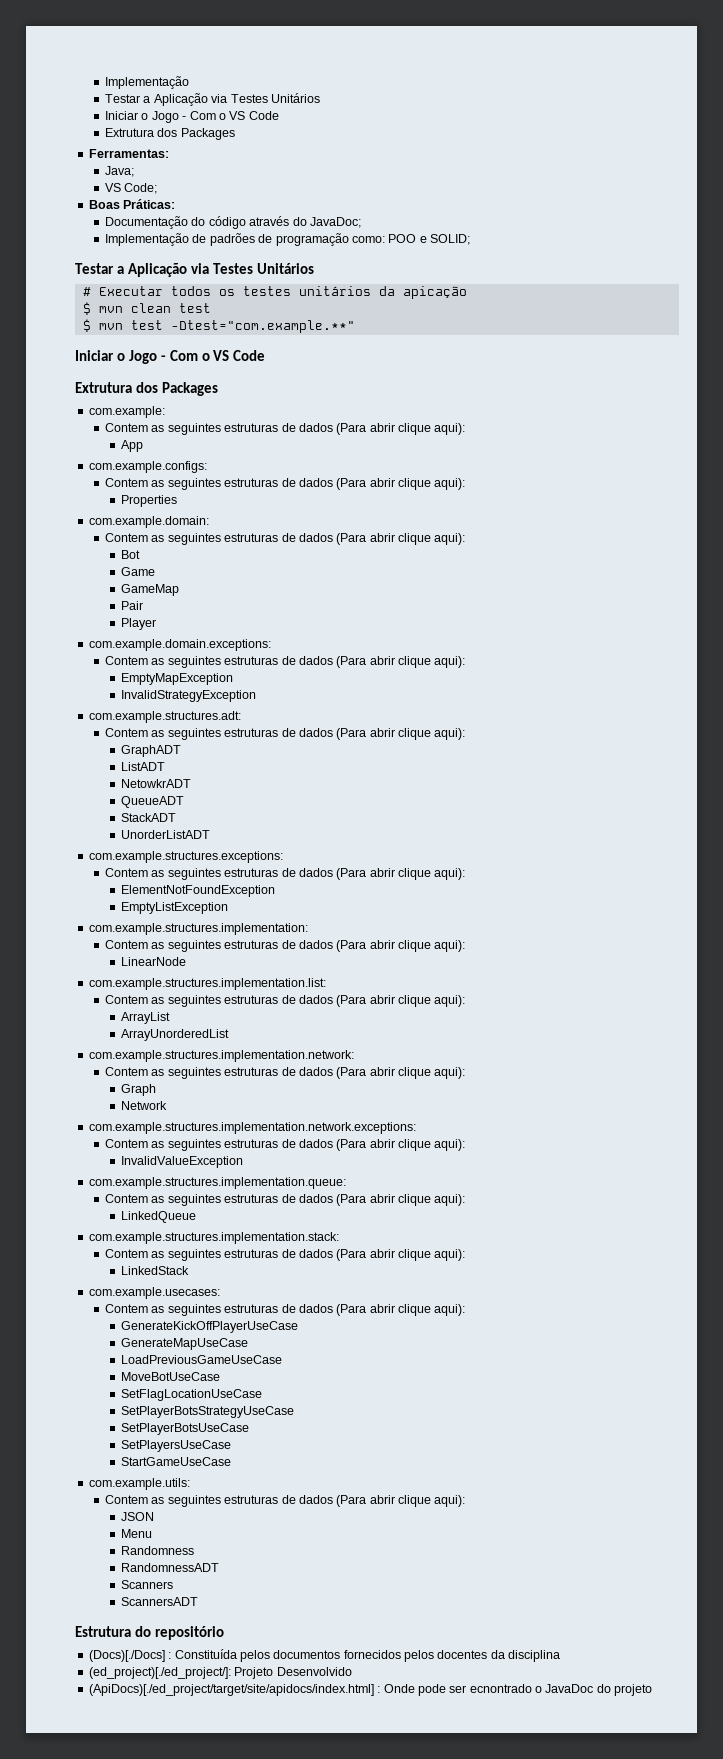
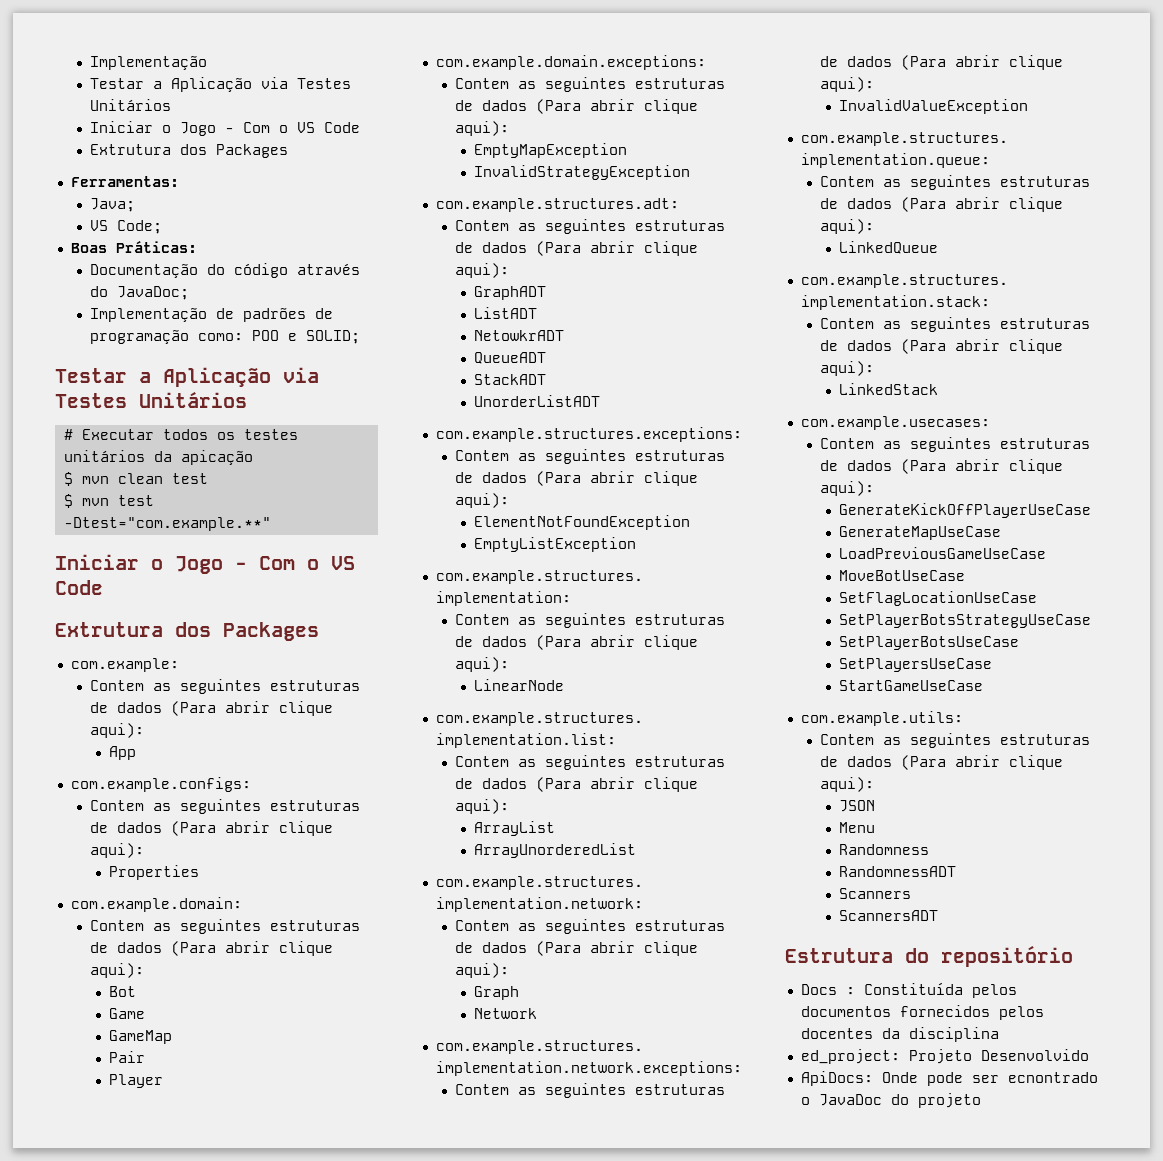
- (Docs)[./Docs] : Constituída pelos documentos fornecidos pelos docentes da disciplina
+ Docs : Constituída pelos documentos fornecidos pelos docentes da disciplina
- (ed_project)[./ed_project/]: Projeto Desenvolvido
+ ed_project: Projeto Desenvolvido
- (ApiDocs)[./ed_project/target/site/apidocs/index.html] : Onde pode ser ecnontrado o JavaDoc do projeto
+ ApiDocs: Onde pode ser ecnontrado o JavaDoc do projeto

